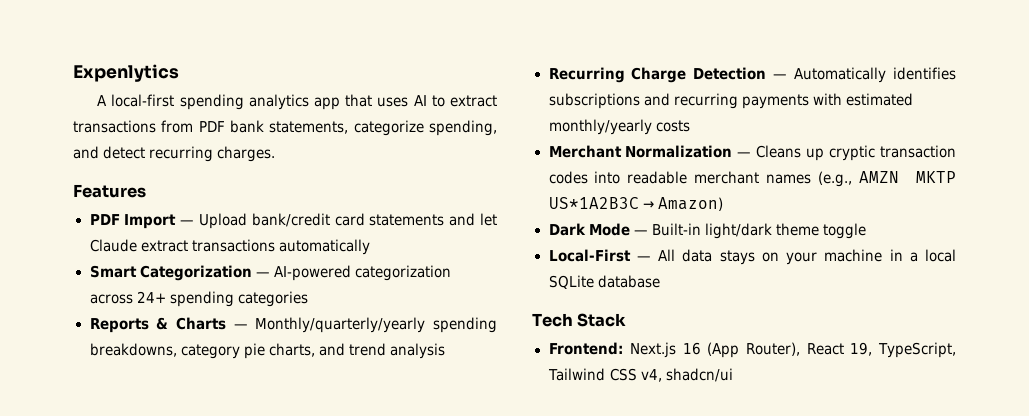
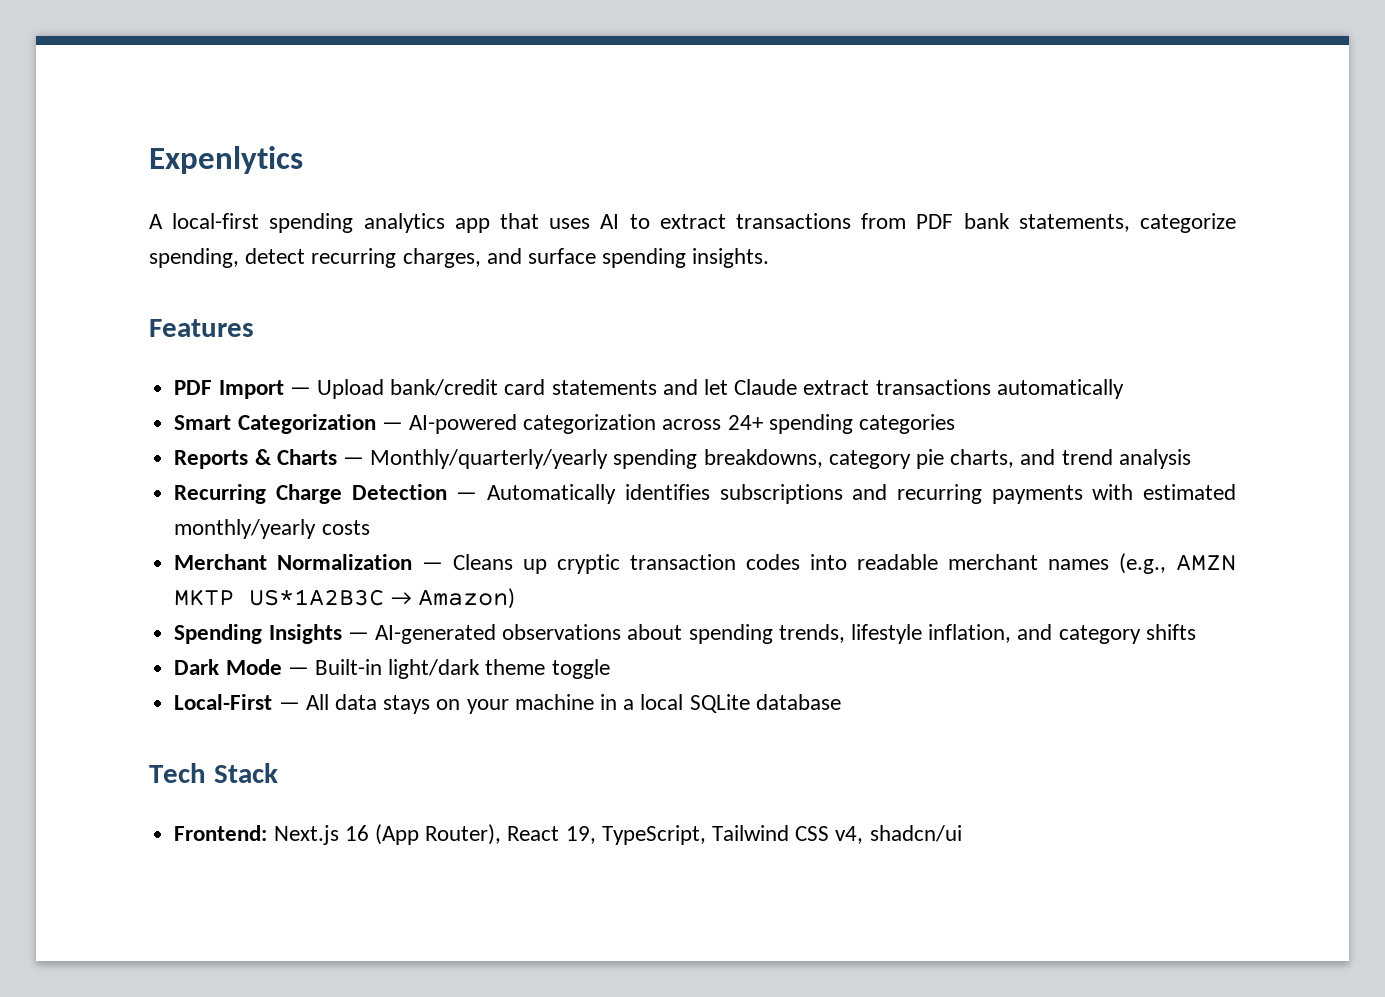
- A local-first spending analytics app that uses AI to extract transactions from PDF bank statements, categorize spending, and detect recurring charges.
+ A local-first spending analytics app that uses AI to extract transactions from PDF bank statements, categorize spending, detect recurring charges, and surface spending insights.
+ Spending Insights — AI-generated observations about spending trends, lifestyle inflation, and category shifts

